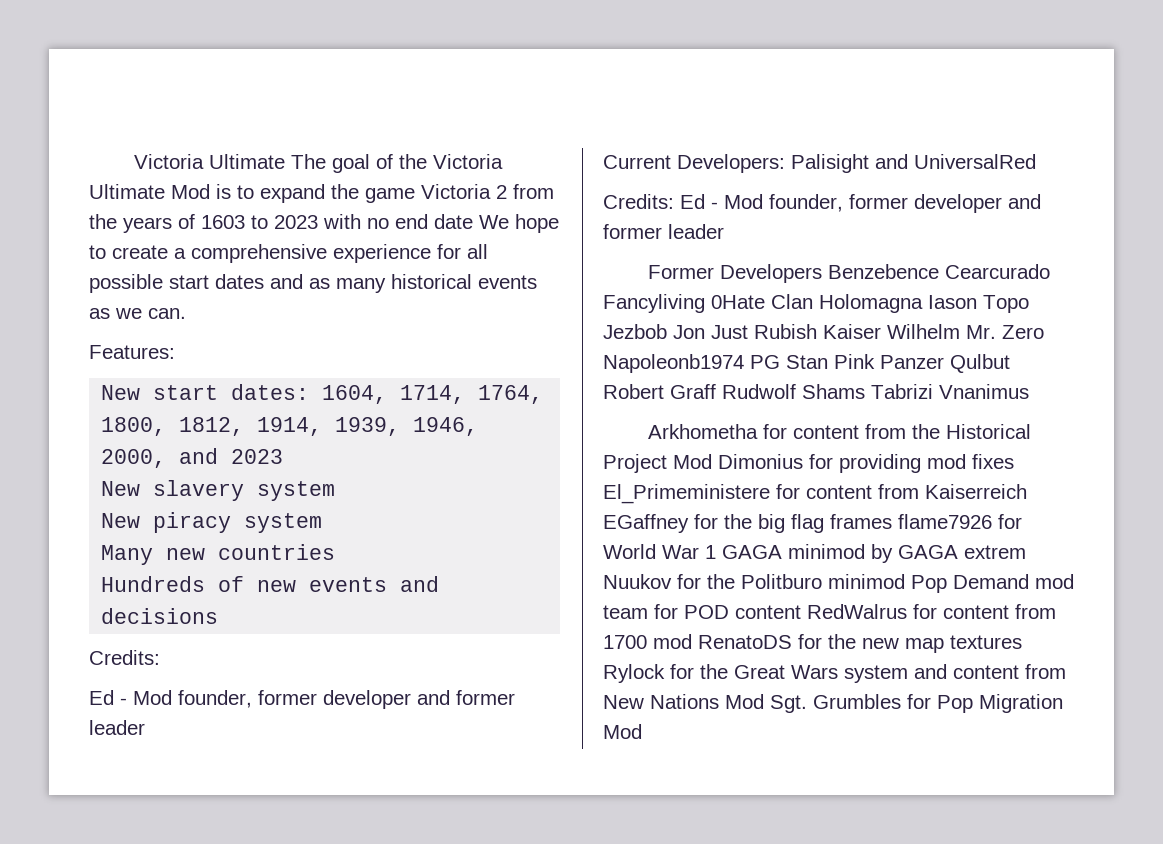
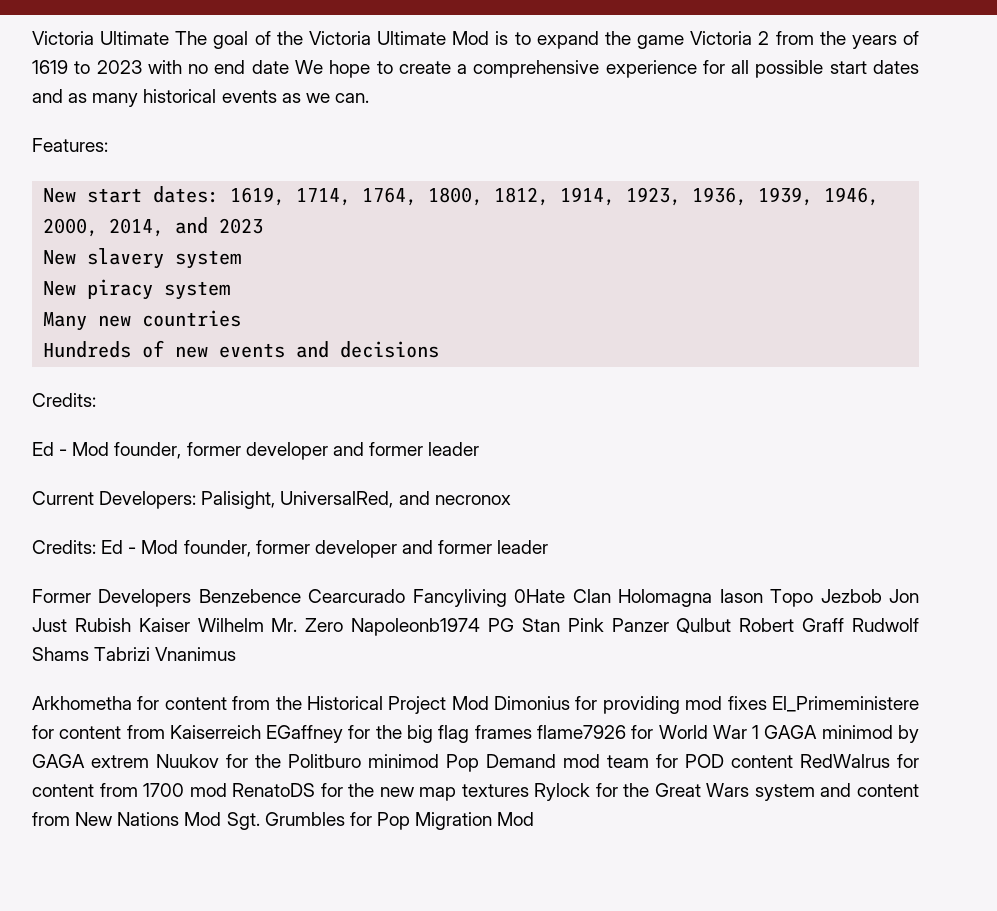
- Victoria Ultimate The goal of the Victoria Ultimate Mod is to expand the game Victoria 2 from the years of 1603 to 2023 with no end date We hope to create a comprehensive experience for all possible start dates and as many historical events as we can.
+ Victoria Ultimate The goal of the Victoria Ultimate Mod is to expand the game Victoria 2 from the years of 1619 to 2023 with no end date We hope to create a comprehensive experience for all possible start dates and as many historical events as we can.
- New start dates: 1604, 1714, 1764, 1800, 1812, 1914, 1939, 1946, 2000, and 2023
+ New start dates: 1619, 1714, 1764, 1800, 1812, 1914, 1923, 1936, 1939, 1946, 2000, 2014, and 2023
- Current Developers: Palisight and UniversalRed
+ Current Developers: Palisight, UniversalRed, and necronox

